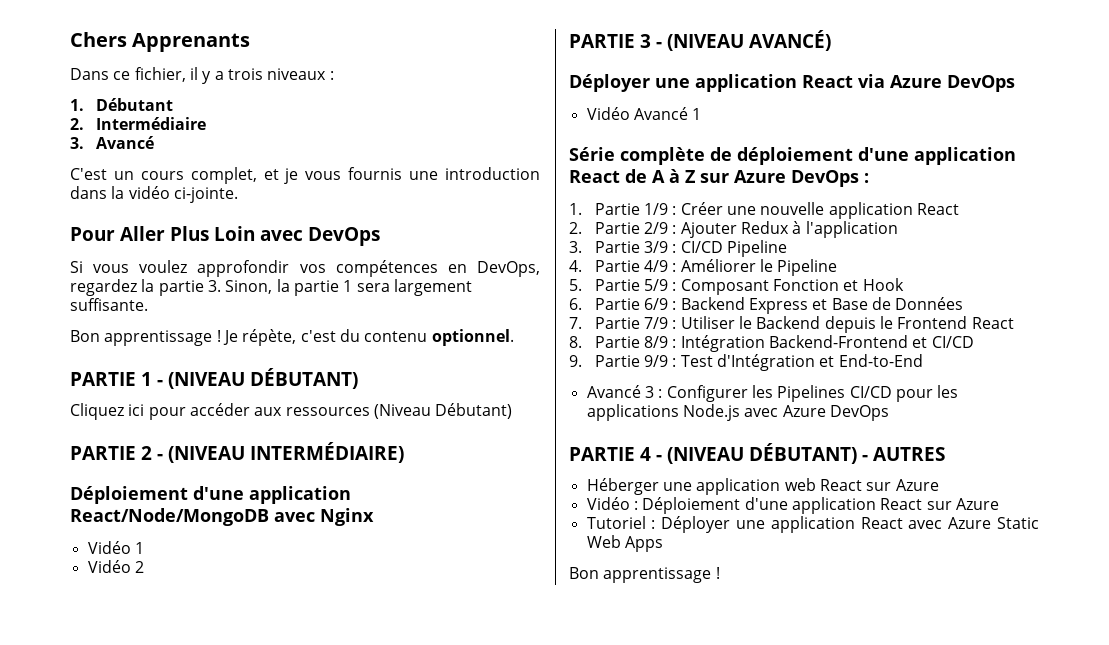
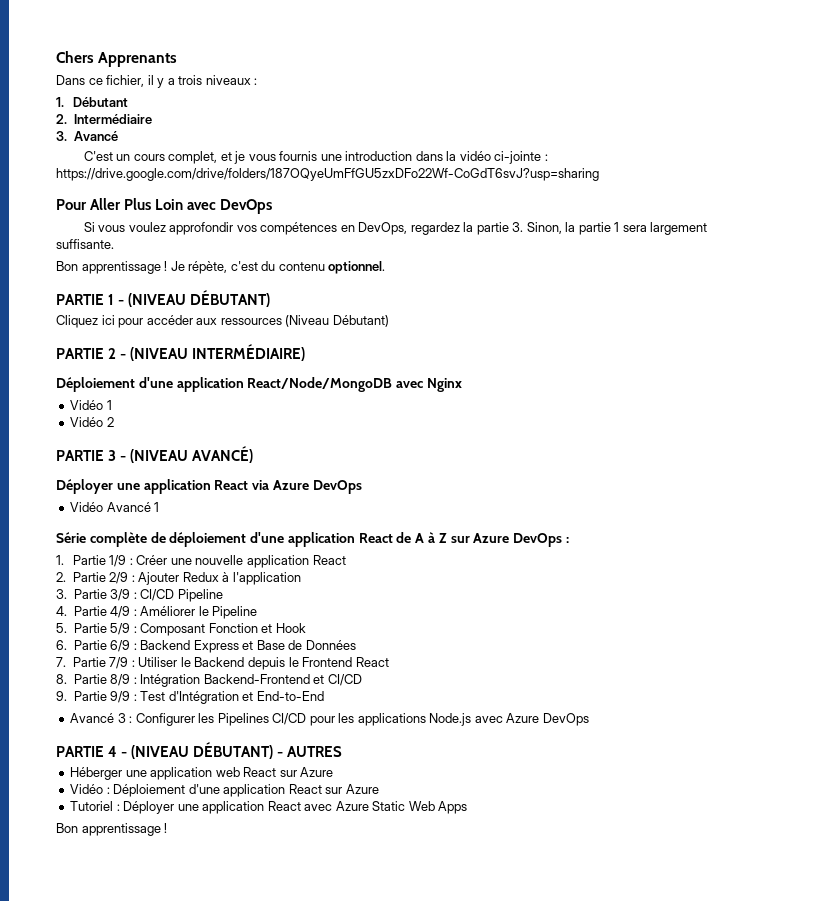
- C'est un cours complet, et je vous fournis une introduction dans la vidéo ci-jointe.
+ C'est un cours complet, et je vous fournis une introduction dans la vidéo ci-jointe : https://drive.google.com/drive/folders/187OQyeUmFfGU5zxDFo22Wf-CoGdT6svJ?usp=sharing

